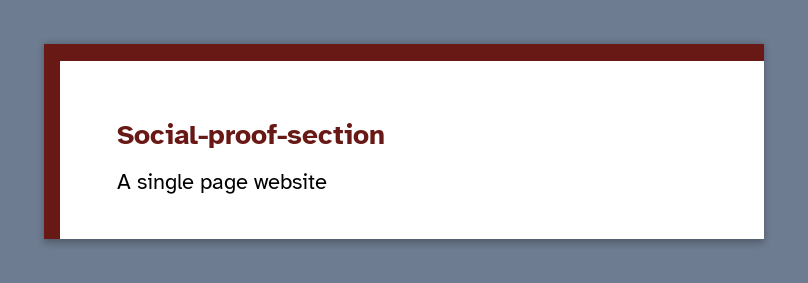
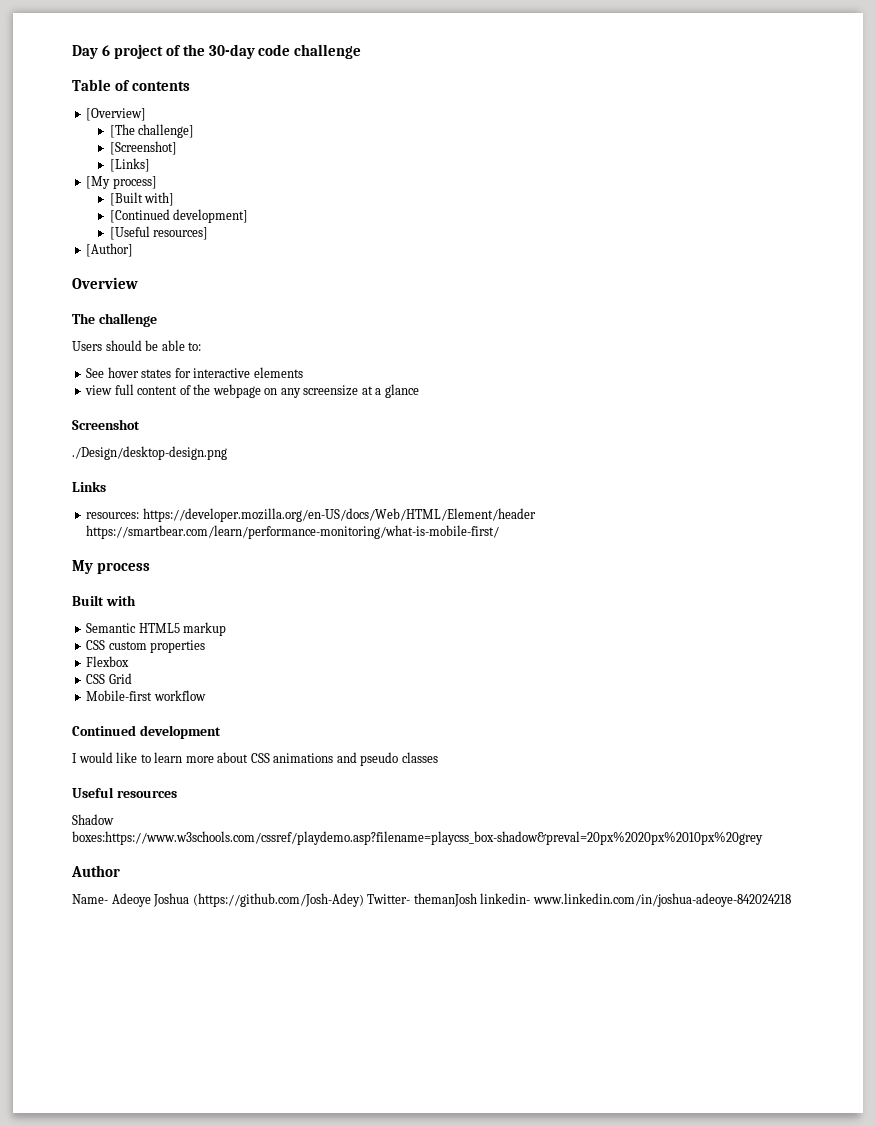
- Social-proof-section
- A single page website
+ Day 6 project of the 30-day code challenge
+ Table of contents
+ [Overview]
+ [The challenge]
+ [Screenshot]
+ [Links]
+ [My process]
+ [Built with]
+ [Continued development]
+ [Useful resources]
+ [Author]
+ Overview
+ The challenge
+ Users should be able to:
+ See hover states for interactive elements
+ view full content of the webpage on any screensize at a glance
+ Screenshot
+ ./Design/desktop-design.png
+ Links
+ resources: https://developer.mozilla.org/en-US/docs/Web/HTML/Element/header https://smartbear.com/learn/performance-monitoring/what-is-mobile-first/
+ My process
+ Built with
+ Semantic HTML5 markup
+ CSS custom properties
+ Flexbox
+ CSS Grid
+ Mobile-first workflow
+ Continued development
+ I would like to learn more about CSS animations and pseudo classes
+ Useful resources
+ Shadow boxes:https://www.w3schools.com/cssref/playdemo.asp?filename=playcss_box-shadow&preval=20px%2020px%2010px%20grey
+ Author
+ Name- Adeoye Joshua (https://github.com/Josh-Adey) Twitter- themanJosh linkedin- www.linkedin.com/in/joshua-adeoye-842024218

